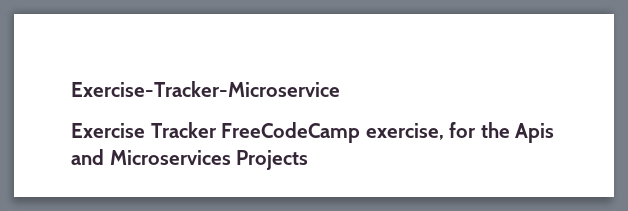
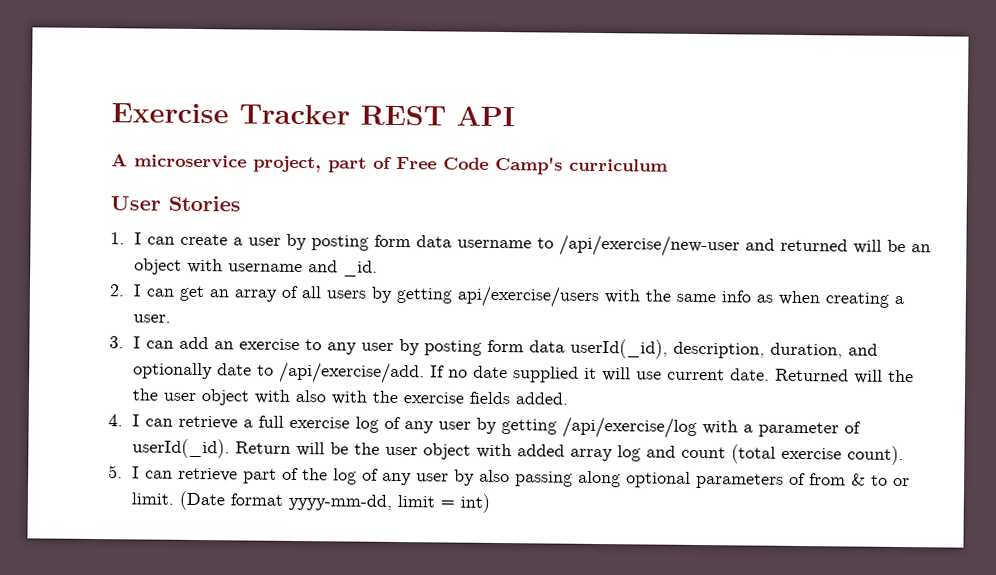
- Exercise-Tracker-Microservice
- Exercise Tracker FreeCodeCamp exercise, for the Apis and Microservices Projects
+ Exercise Tracker REST API
+ A microservice project, part of Free Code Camp's curriculum
+ User Stories
+ 1. I can create a user by posting form data username to /api/exercise/new-user and returned will be an object with username and _id.
+ 2. I can get an array of all users by getting api/exercise/users with the same info as when creating a user.
+ 3. I can add an exercise to any user by posting form data userId(_id), description, duration, and optionally date to /api/exercise/add. If no date supplied it will use current date. Returned will the the user object with also with the exercise fields added.
+ 4. I can retrieve a full exercise log of any user by getting /api/exercise/log with a parameter of userId(_id). Return will be the user object with added array log and count (total exercise count).
+ 5. I can retrieve part of the log of any user by also passing along optional parameters of from & to or limit. (Date format yyyy-mm-dd, limit = int)

